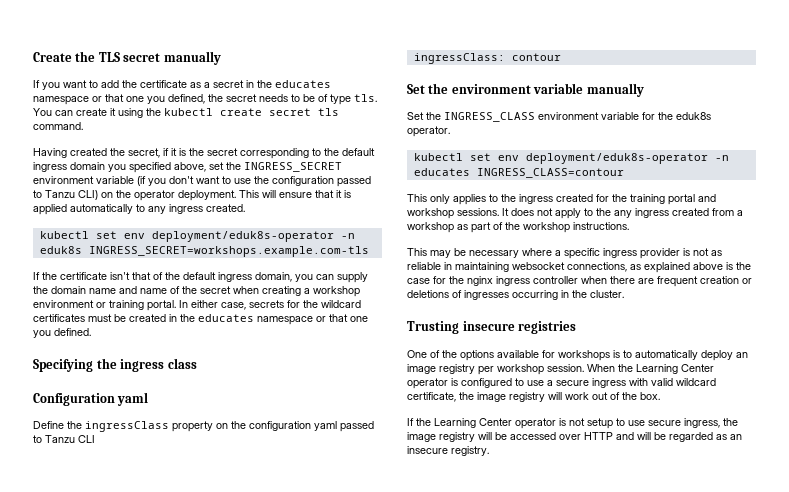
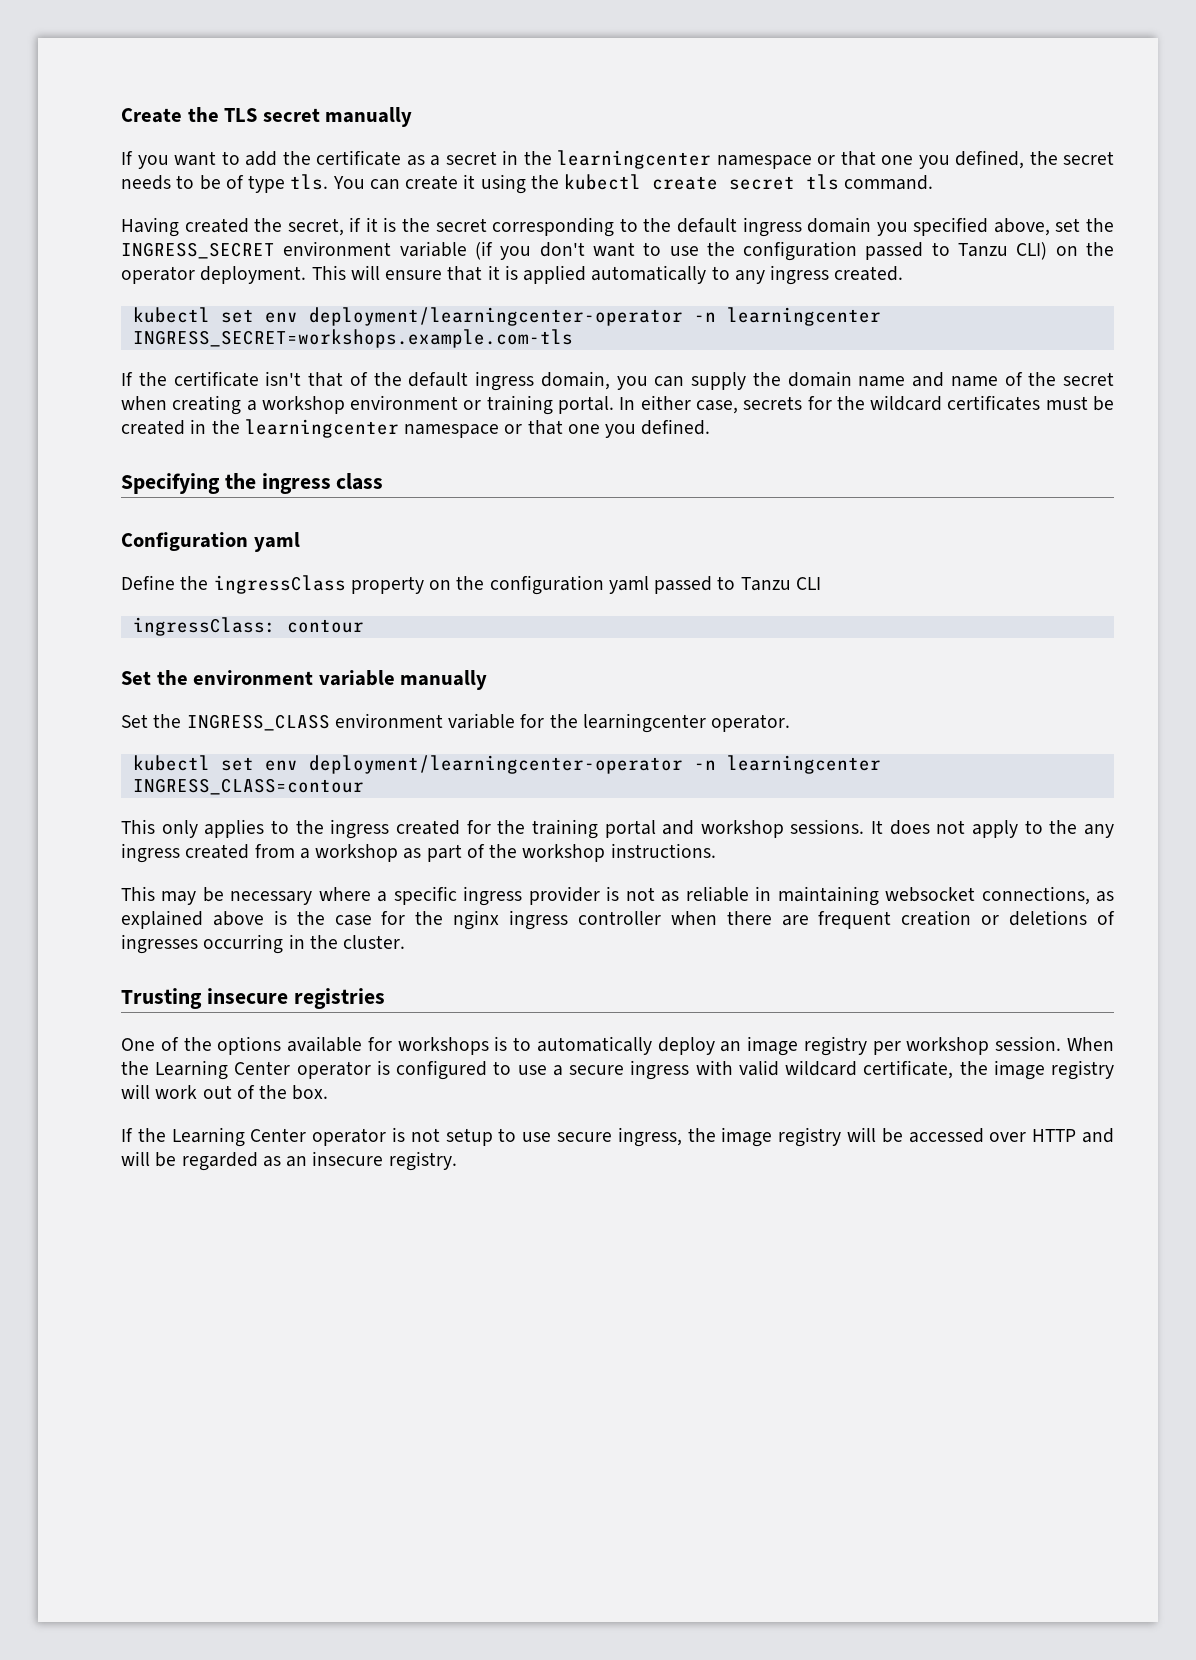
- If you want to add the certificate as a secret in the educates namespace or that one you defined, the secret needs to be of type tls.
+ If you want to add the certificate as a secret in the learningcenter namespace or that one you defined, the secret needs to be of type tls.
- kubectl set env deployment/eduk8s-operator -n eduk8s INGRESS_SECRET=workshops.example.com-tls
+ kubectl set env deployment/learningcenter-operator -n learningcenter INGRESS_SECRET=workshops.example.com-tls
- In either case, secrets for the wildcard certificates must be created in the educates namespace or that one you defined.
+ In either case, secrets for the wildcard certificates must be created in the learningcenter namespace or that one you defined.
- Set the INGRESS_CLASS environment variable for the eduk8s operator.
+ Set the INGRESS_CLASS environment variable for the learningcenter operator.
- kubectl set env deployment/eduk8s-operator -n educates INGRESS_CLASS=contour
+ kubectl set env deployment/learningcenter-operator -n learningcenter INGRESS_CLASS=contour

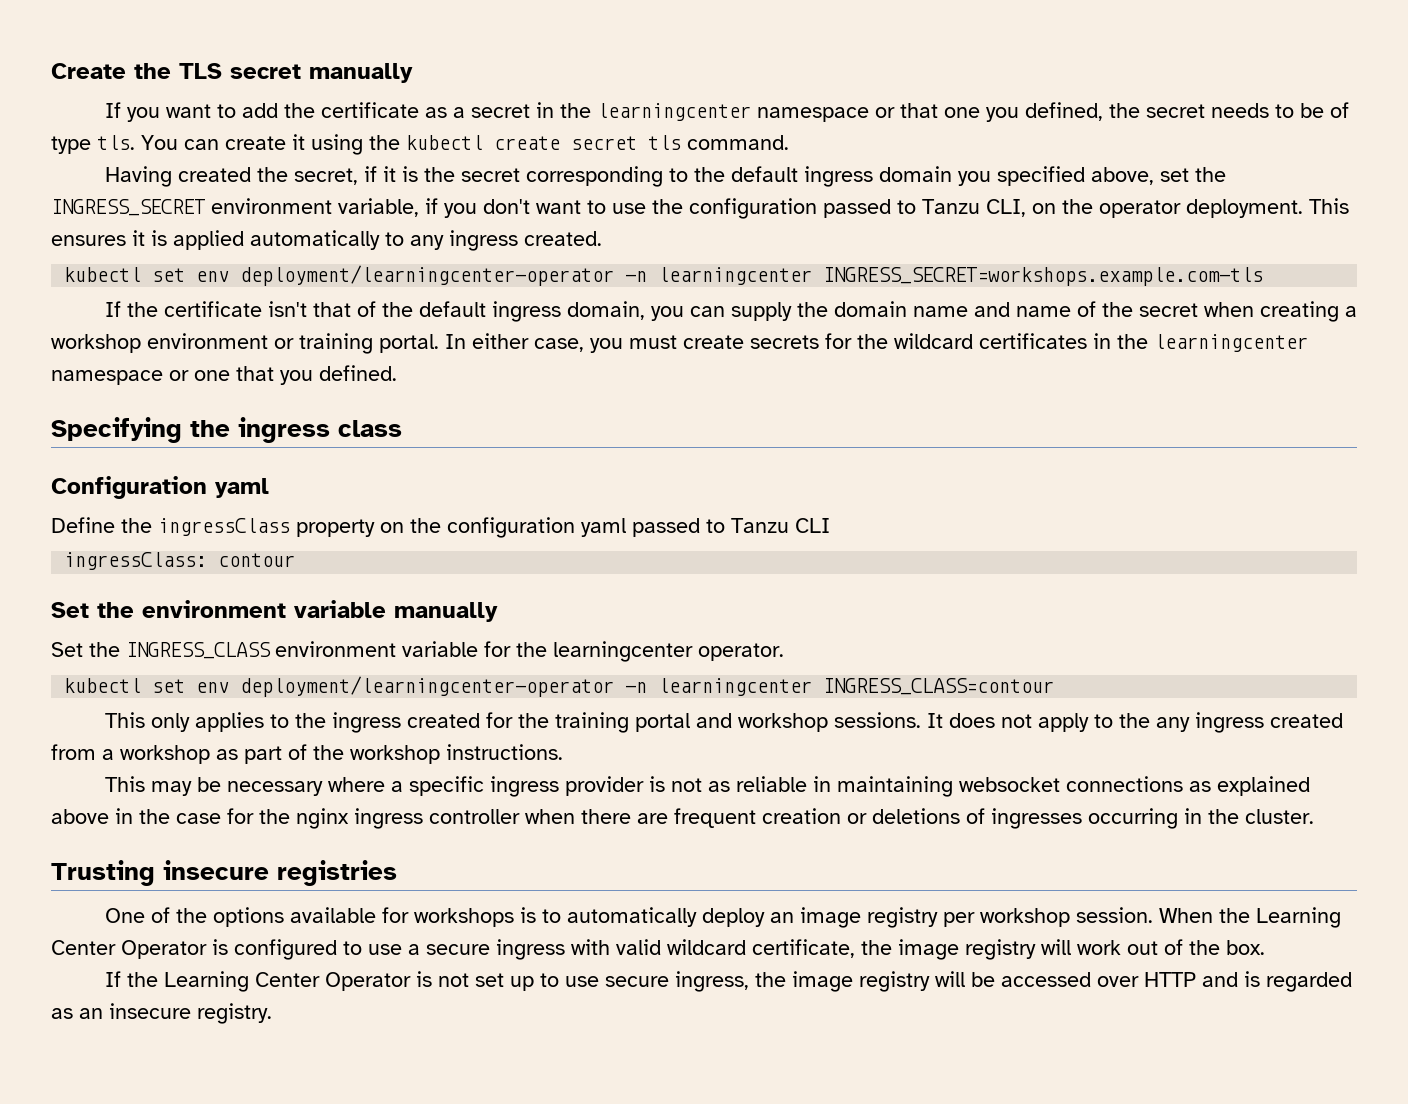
- Having created the secret, if it is the secret corresponding to the default ingress domain you specified above, set the INGRESS_SECRET environment variable (if you don't want to use the configuration passed to Tanzu CLI) on the operator deployment.
+ Having created the secret, if it is the secret corresponding to the default ingress domain you specified above, set the INGRESS_SECRET environment variable, if you don't want to use the configuration passed to Tanzu CLI, on the operator deployment.
- This will ensure that it is applied automatically to any ingress created.
+ This ensures it is applied automatically to any ingress created.
- In either case, secrets for the wildcard certificates must be created in the learningcenter namespace or that one you defined.
+ In either case, you must create secrets for the wildcard certificates in the learningcenter namespace or one that you defined.
- This may be necessary where a specific ingress provider is not as reliable in maintaining websocket connections, as explained above is the case for the nginx ingress controller when there are frequent creation or deletions of ingresses occurring in the cluster.
+ This may be necessary where a specific ingress provider is not as reliable in maintaining websocket connections as explained above in the case for the nginx ingress controller when there are frequent creation or deletions of ingresses occurring in the cluster.
- When the Learning Center operator is configured to use a secure ingress with valid wildcard certificate, the image registry will work out of the box.
+ When the Learning Center Operator is configured to use a secure ingress with valid wildcard certificate, the image registry will work out of the box.
- If the Learning Center operator is not setup to use secure ingress, the image registry will be accessed over HTTP and will be regarded as an insecure registry.
+ If the Learning Center Operator is not set up to use secure ingress, the image registry will be accessed over HTTP and is regarded as an insecure registry.

